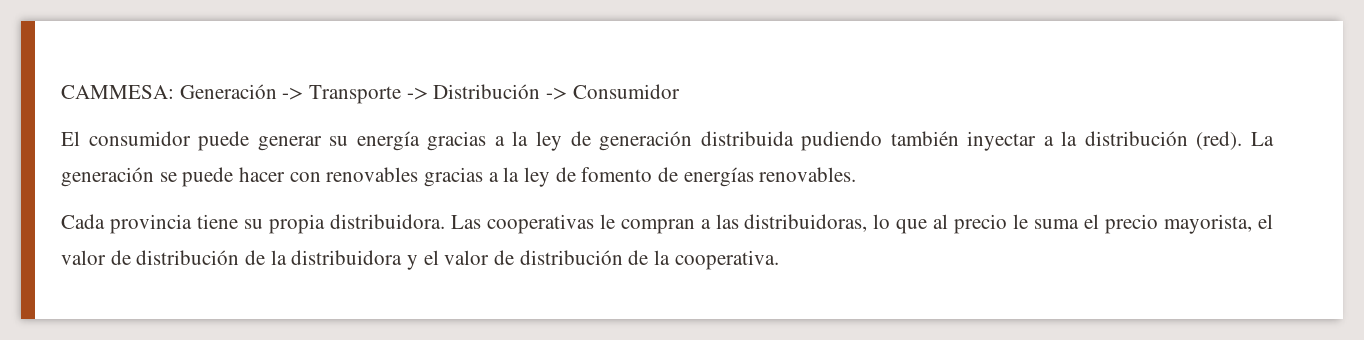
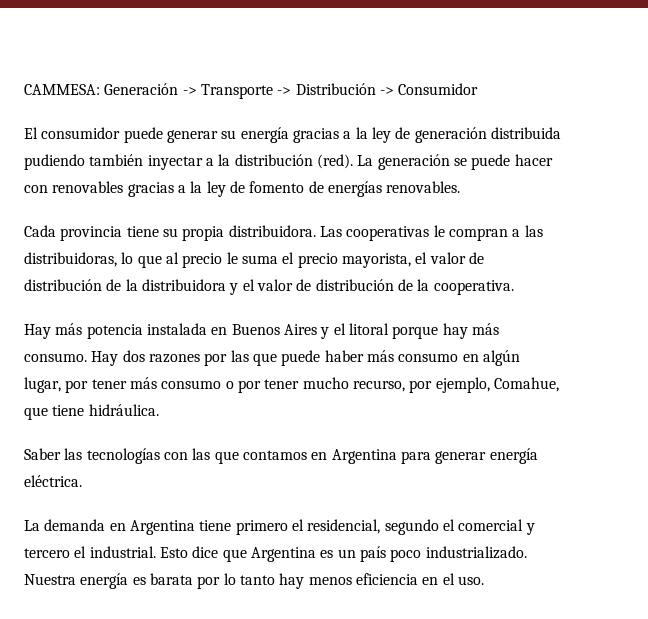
+ Hay más potencia instalada en Buenos Aires y el litoral porque hay más consumo. Hay dos razones por las que puede haber más consumo en algún lugar, por tener más consumo o por tener mucho recurso, por ejemplo, Comahue, que tiene hidráulica.
+ Saber las tecnologías con las que contamos en Argentina para generar energía eléctrica.
+ La demanda en Argentina tiene primero el residencial, segundo el comercial y tercero el industrial. Esto dice que Argentina es un país poco industrializado. Nuestra energía es barata por lo tanto hay menos eficiencia en el uso.

